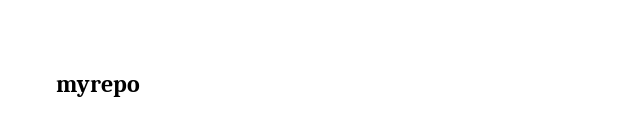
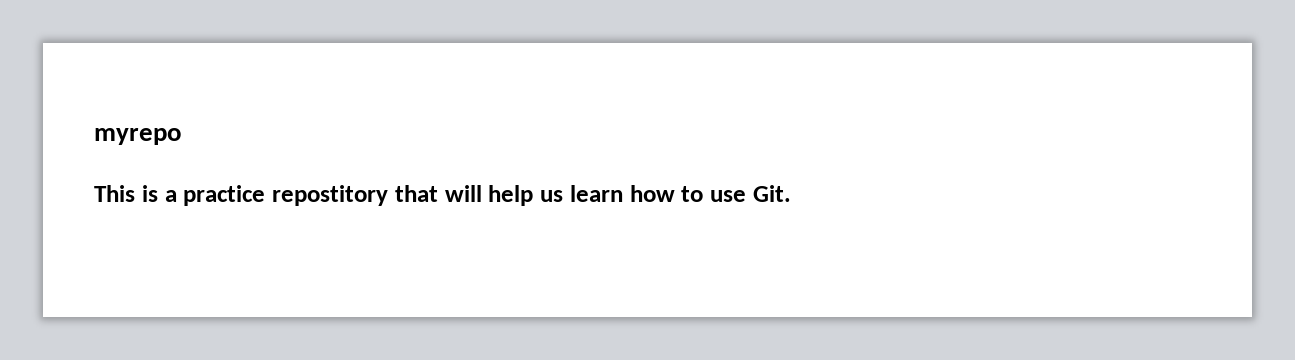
+ This is a practice repostitory that will help us learn how to use Git.

